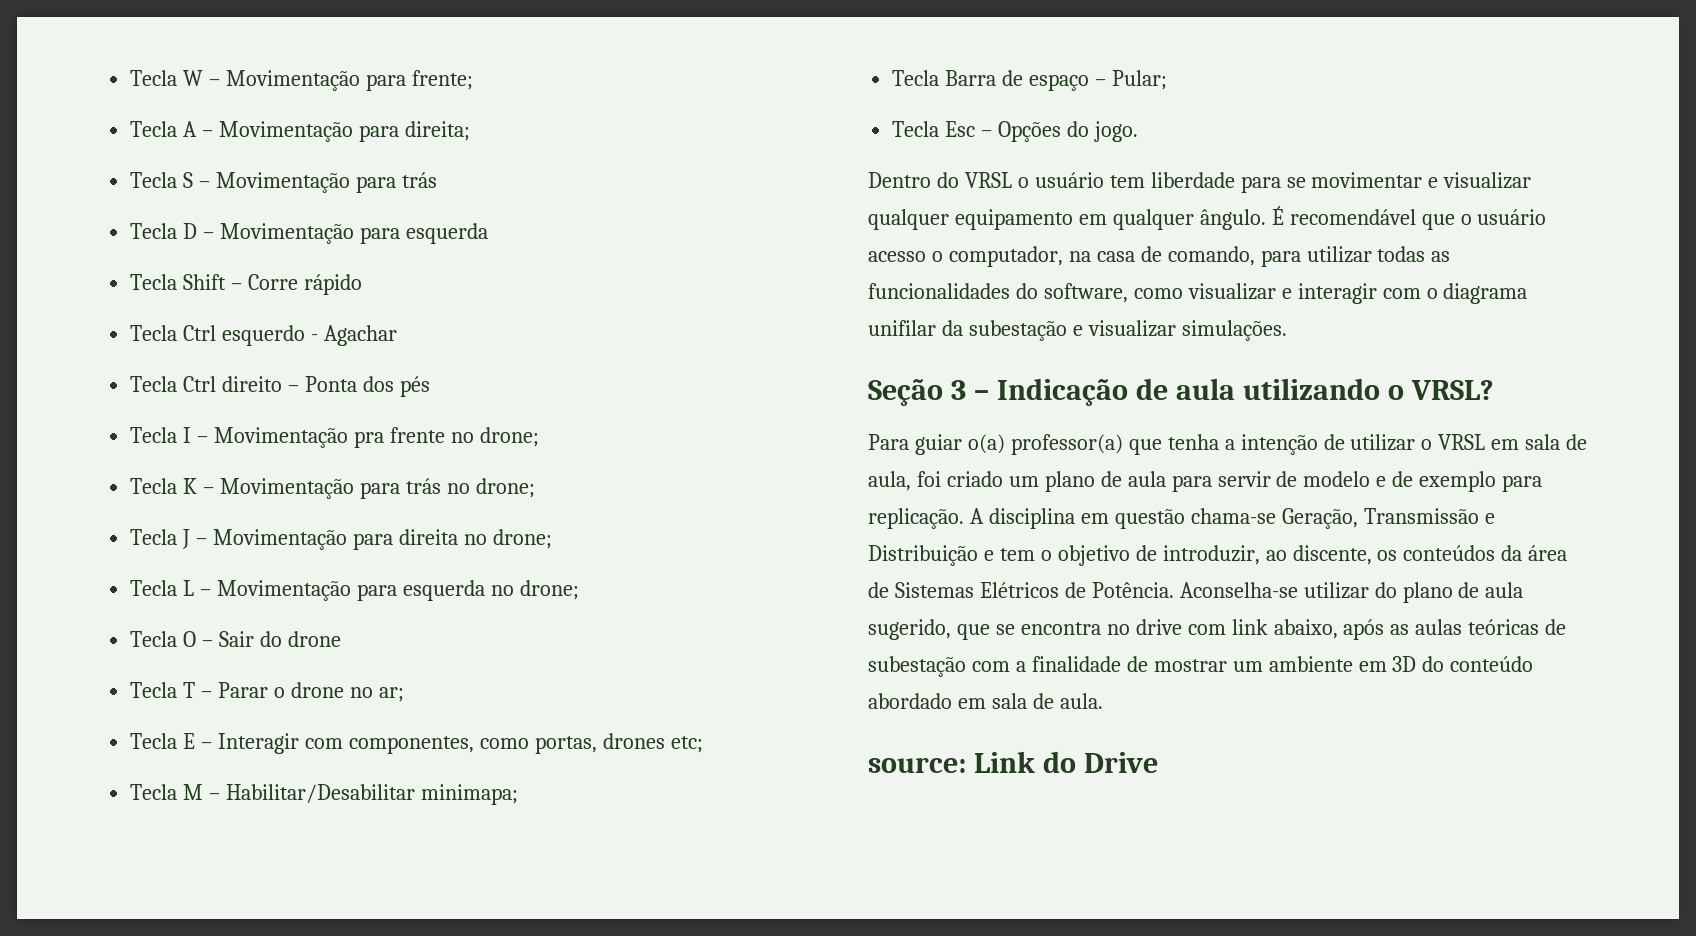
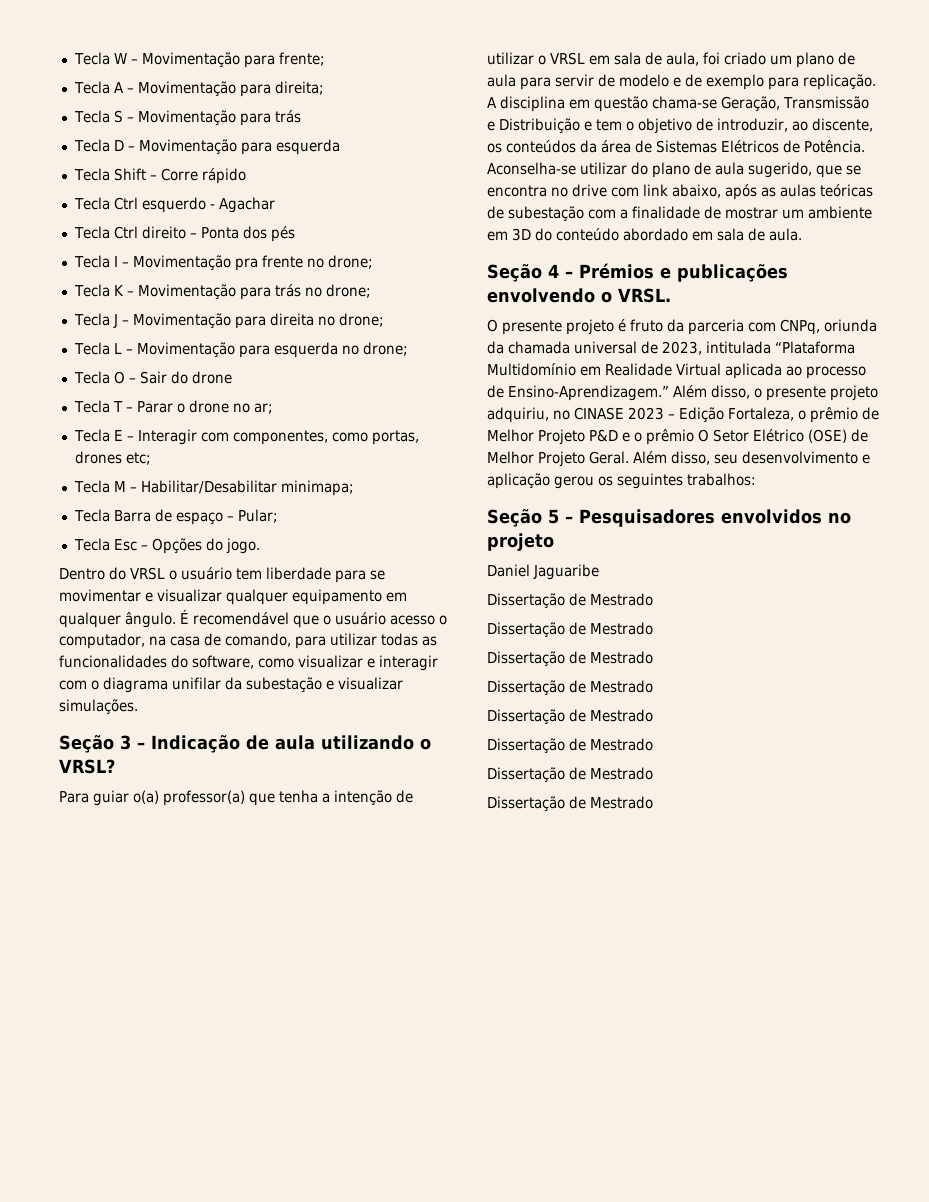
- source: Link do Drive
+ Seção 4 – Prémios e publicações envolvendo o VRSL.
+ O presente projeto é fruto da parceria com CNPq, oriunda da chamada universal de 2023, intitulada “Plataforma Multidomínio em Realidade Virtual aplicada ao processo de Ensino-Aprendizagem.” Além disso, o presente projeto adquiriu, no CINASE 2023 – Edição Fortaleza, o prêmio de Melhor Projeto P&D e o prêmio O Setor Elétrico (OSE) de Melhor Projeto Geral. Além disso, seu desenvolvimento e aplicação gerou os seguintes trabalhos:
+ Seção 5 – Pesquisadores envolvidos no projeto
+ Daniel Jaguaribe
+ Dissertação de Mestrado
+ Dissertação de Mestrado
+ Dissertação de Mestrado
+ Dissertação de Mestrado
+ Dissertação de Mestrado
+ Dissertação de Mestrado
+ Dissertação de Mestrado
+ Dissertação de Mestrado

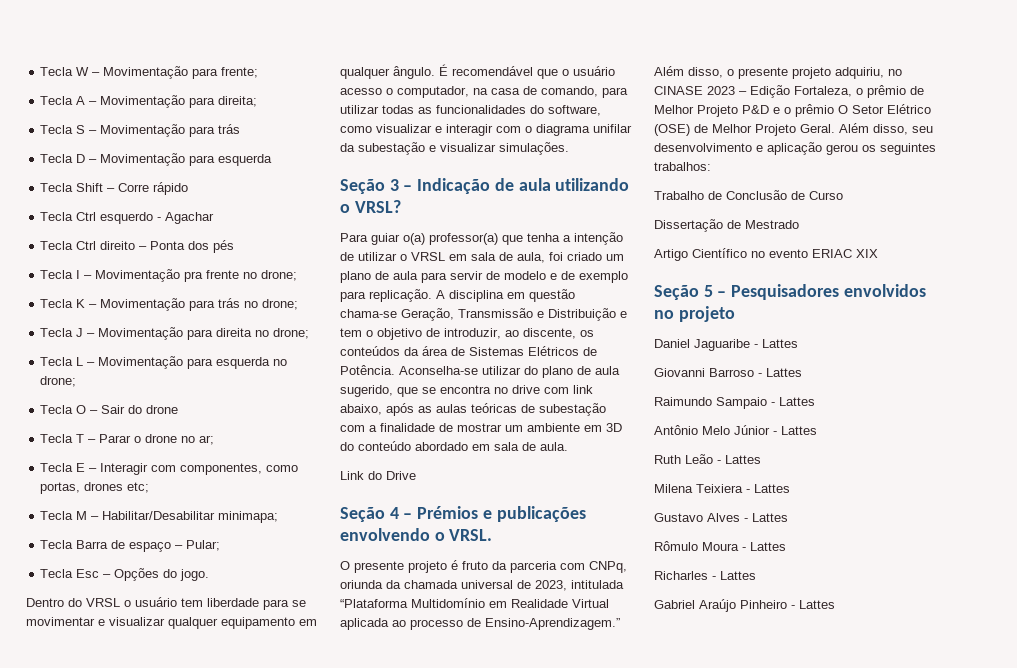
+ Link do Drive
+ Trabalho de Conclusão de Curso
+ Dissertação de Mestrado
+ Artigo Científico no evento ERIAC XIX
- Daniel Jaguaribe
- Dissertação de Mestrado
- Dissertação de Mestrado
- Dissertação de Mestrado
- Dissertação de Mestrado
- Dissertação de Mestrado
- Dissertação de Mestrado
- Dissertação de Mestrado
- Dissertação de Mestrado
+ Daniel Jaguaribe - Lattes
+ Giovanni Barroso - Lattes
+ Raimundo Sampaio - Lattes
+ Antônio Melo Júnior - Lattes
+ Ruth Leão - Lattes
+ Milena Teixiera - Lattes
+ Gustavo Alves - Lattes
+ Rômulo Moura - Lattes
+ Richarles - Lattes
+ Gabriel Araújo Pinheiro - Lattes

